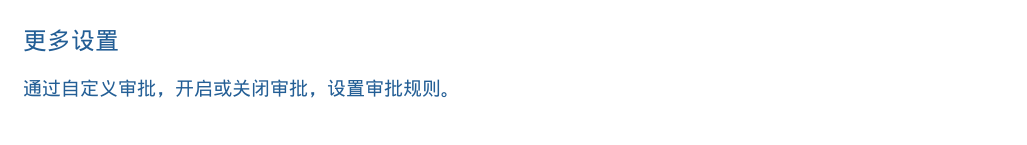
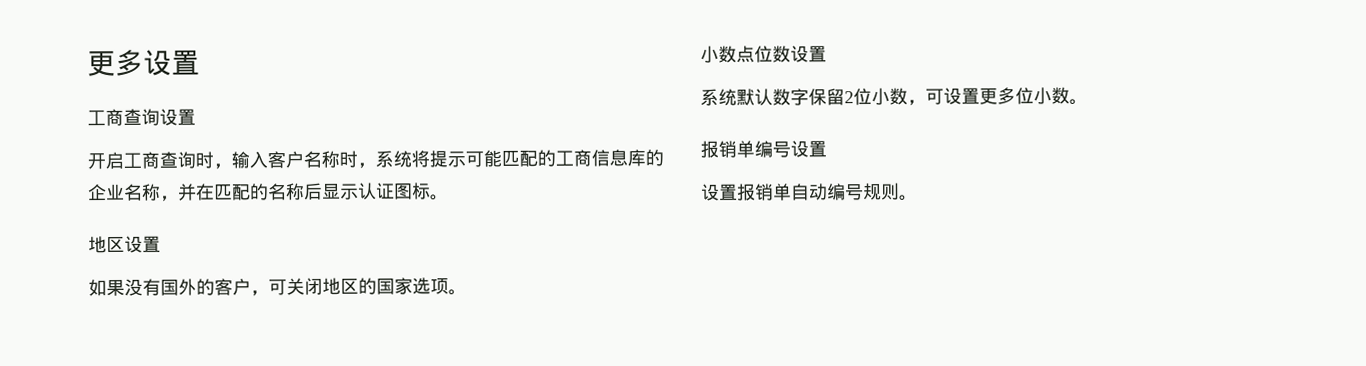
- 通过自定义审批，开启或关闭审批，设置审批规则。
+ 工商查询设置
+ 开启工商查询时，输入客户名称时，系统将提示可能匹配的工商信息库的企业名称，并在匹配的名称后显示认证图标。
+ 地区设置
+ 如果没有国外的客户，可关闭地区的国家选项。
+ 小数点位数设置
+ 系统默认数字保留2位小数，可设置更多位小数。
+ 报销单编号设置
+ 设置报销单自动编号规则。

